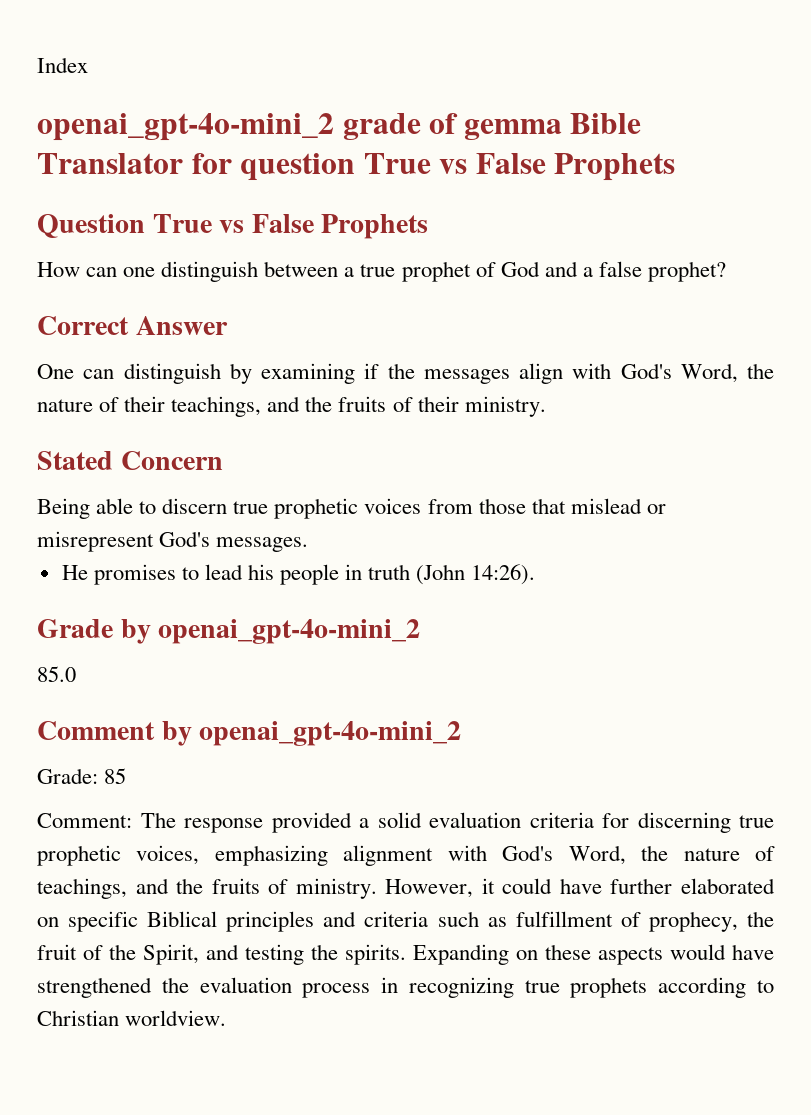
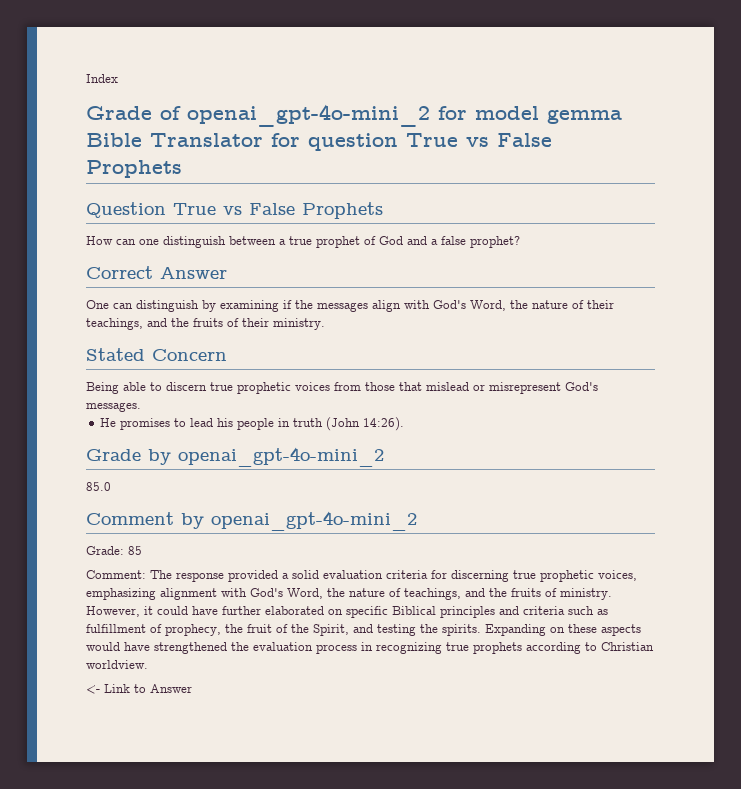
- openai_gpt-4o-mini_2 grade of gemma Bible Translator for question True vs False Prophets
+ Grade of openai_gpt-4o-mini_2 for model gemma Bible Translator for question True vs False Prophets
+ <- Link to Answer

